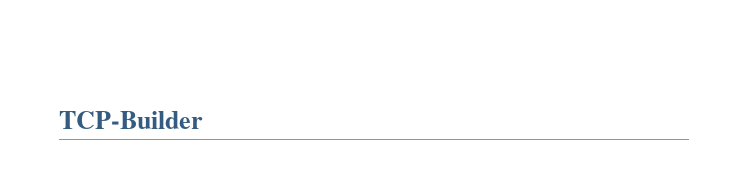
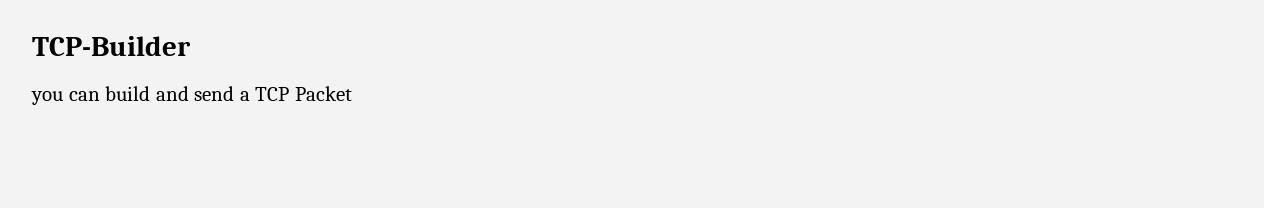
+ you can build and send a TCP Packet

